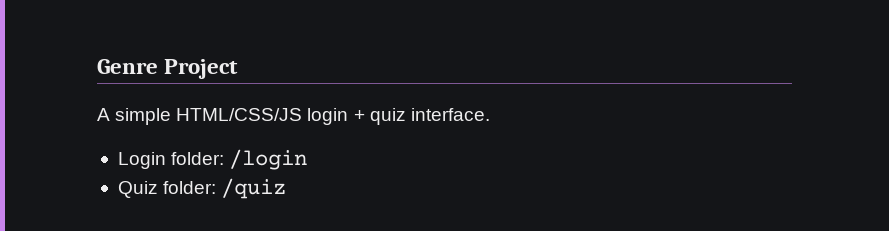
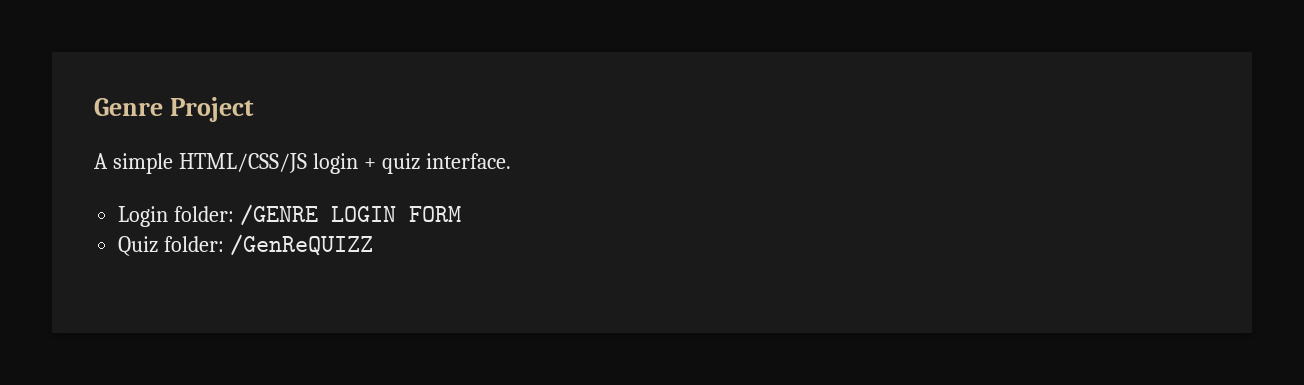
- Login folder: /login
+ Login folder: /GENRE LOGIN FORM
- Quiz folder: /quiz
+ Quiz folder: /GenReQUIZZ

